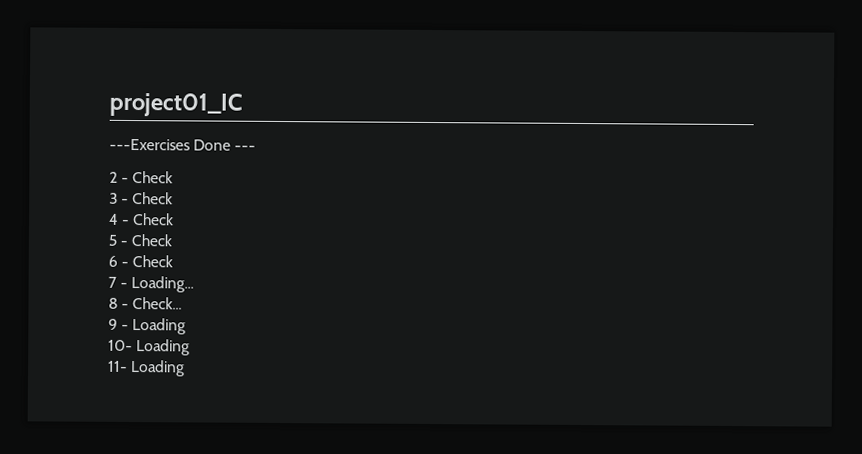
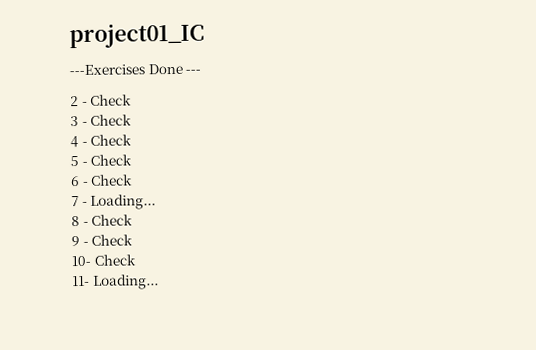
- 8 - Check...
+ 8 - Check
- 9 - Loading
+ 9 - Check
- 10- Loading
+ 10- Check
- 11- Loading
+ 11- Loading...

